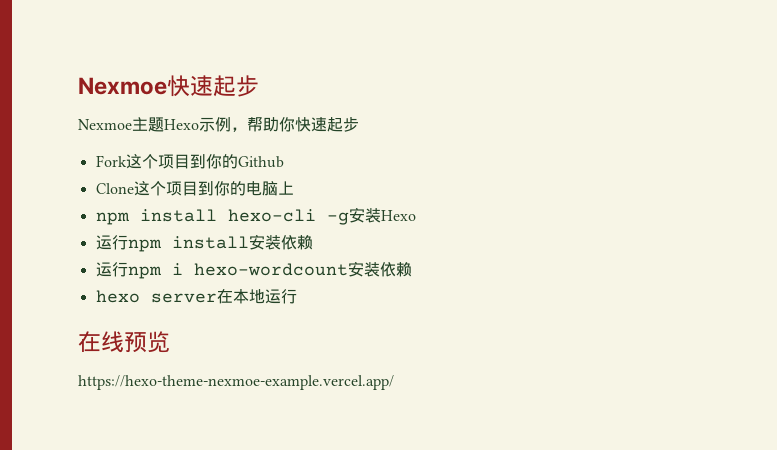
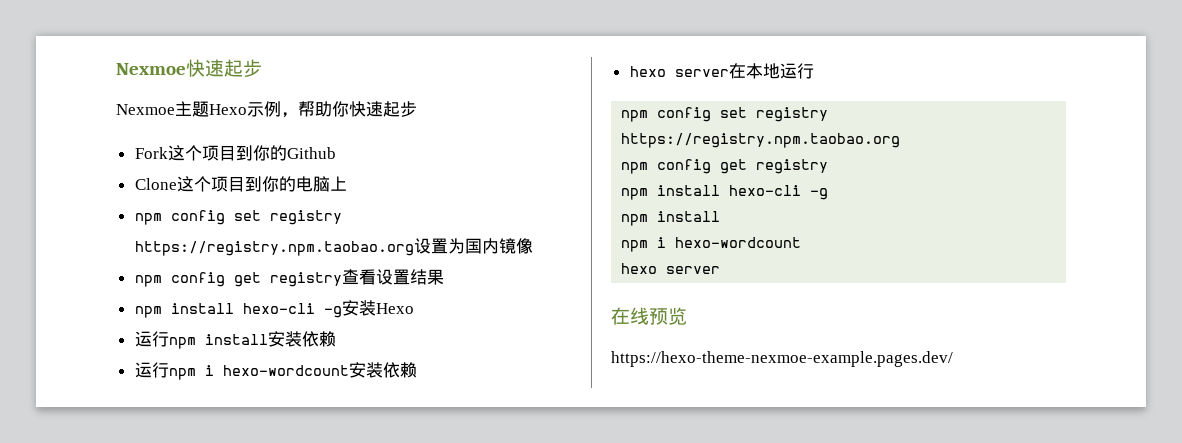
+ npm config set registry https://registry.npm.taobao.org设置为国内镜像
+ npm config get registry查看设置结果
  hexo server在本地运行
+ npm config set registry https://registry.npm.taobao.org
+ npm config get registry
+ npm install hexo-cli -g
+ npm install
+ npm i hexo-wordcount
+ hexo server
- https://hexo-theme-nexmoe-example.vercel.app/
+ https://hexo-theme-nexmoe-example.pages.dev/

